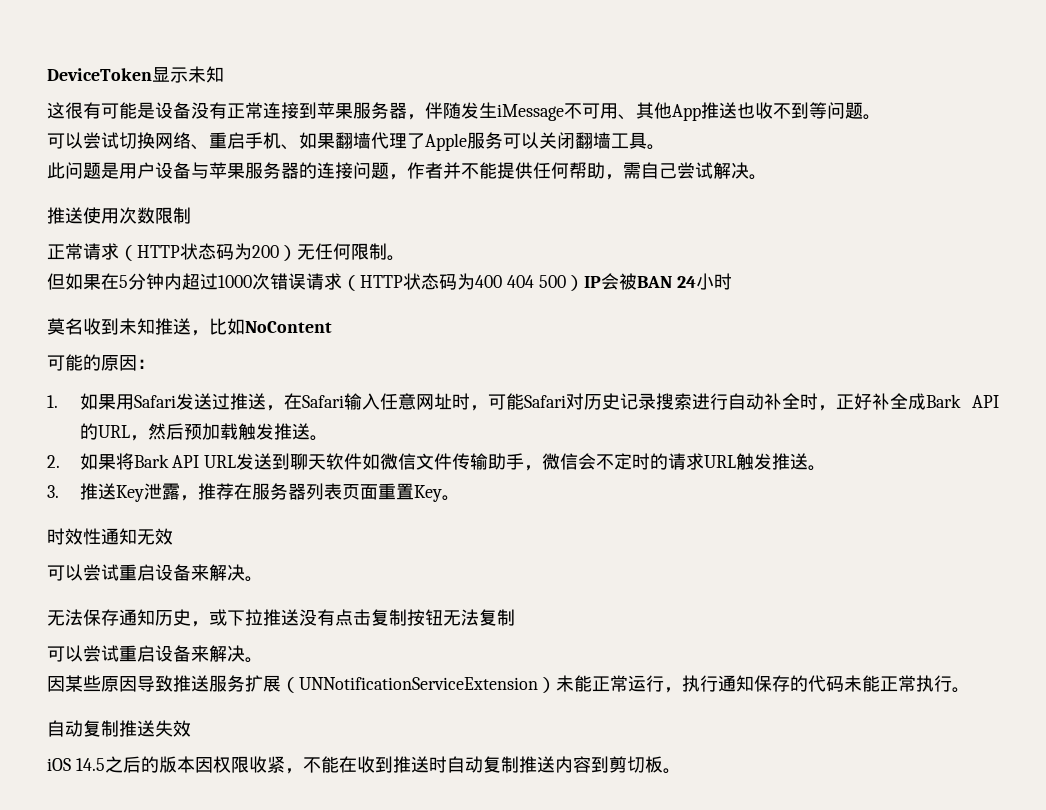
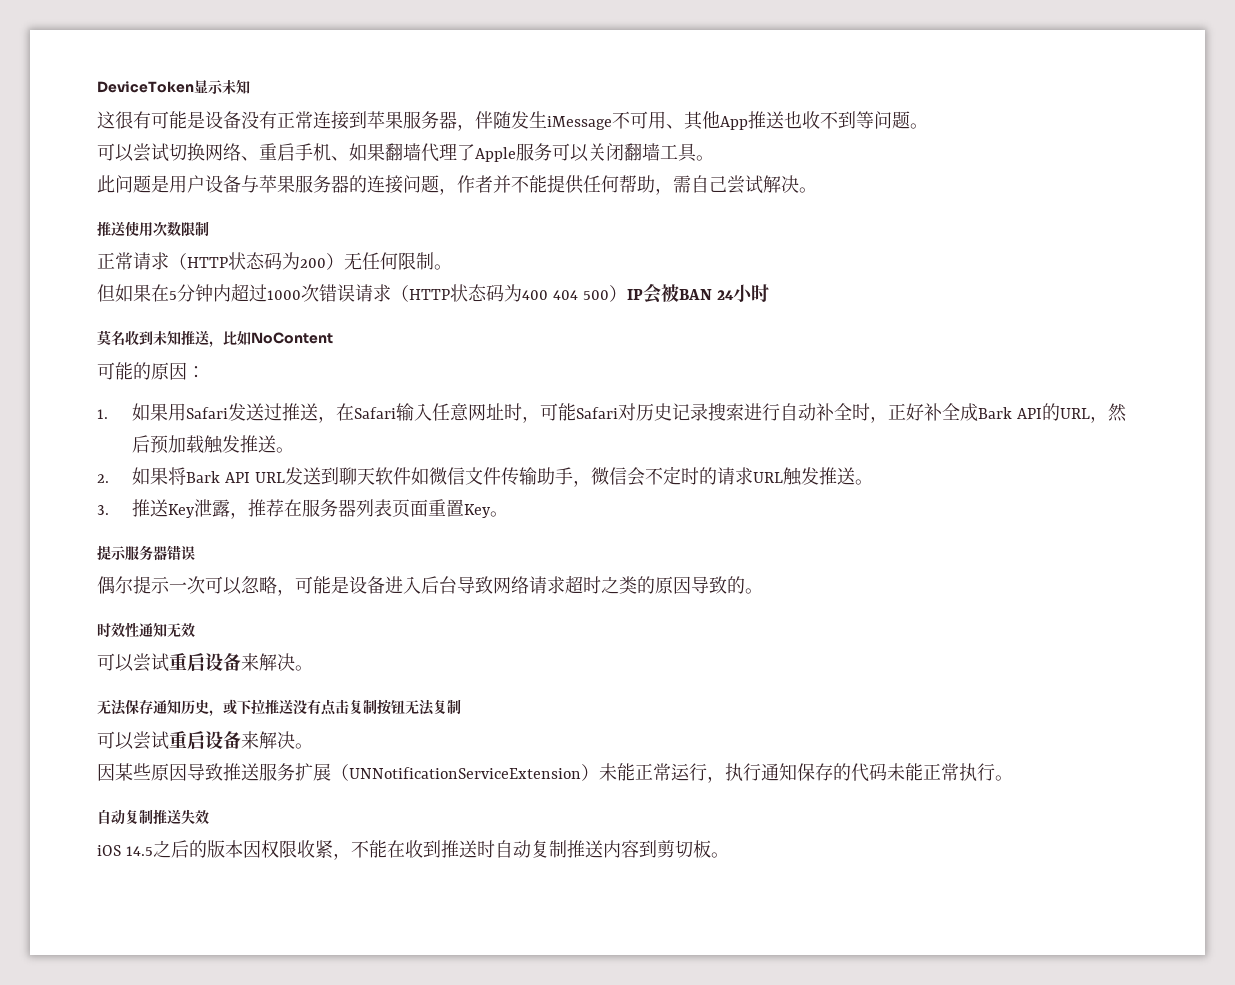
+ 提示服务器错误
+ 偶尔提示一次可以忽略，可能是设备进入后台导致网络请求超时之类的原因导致的。

